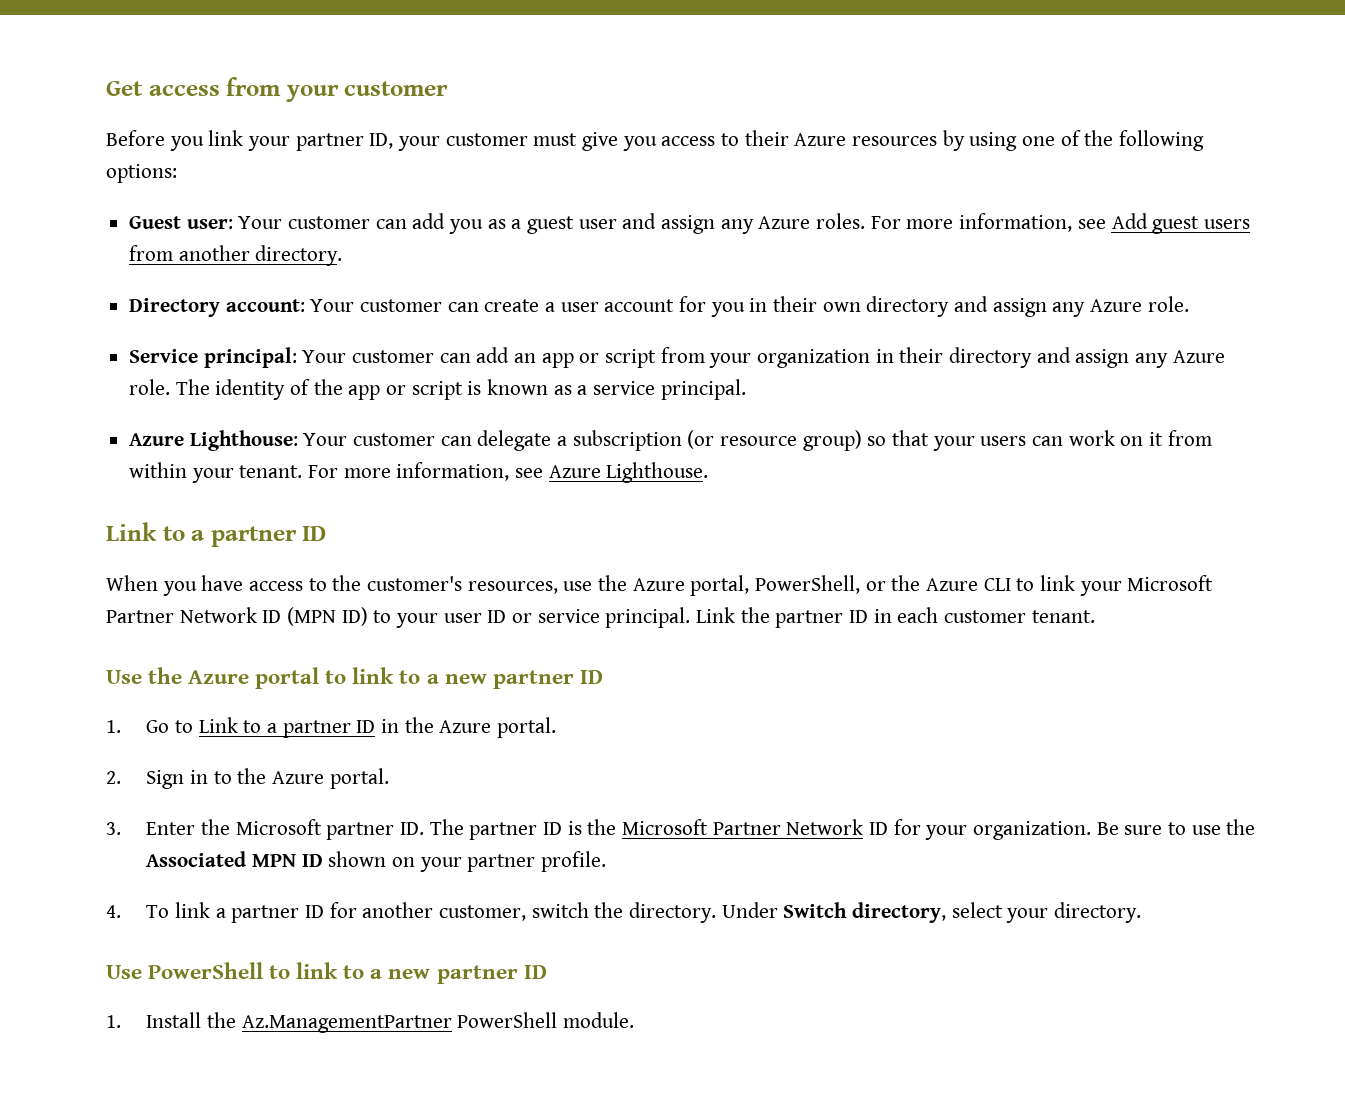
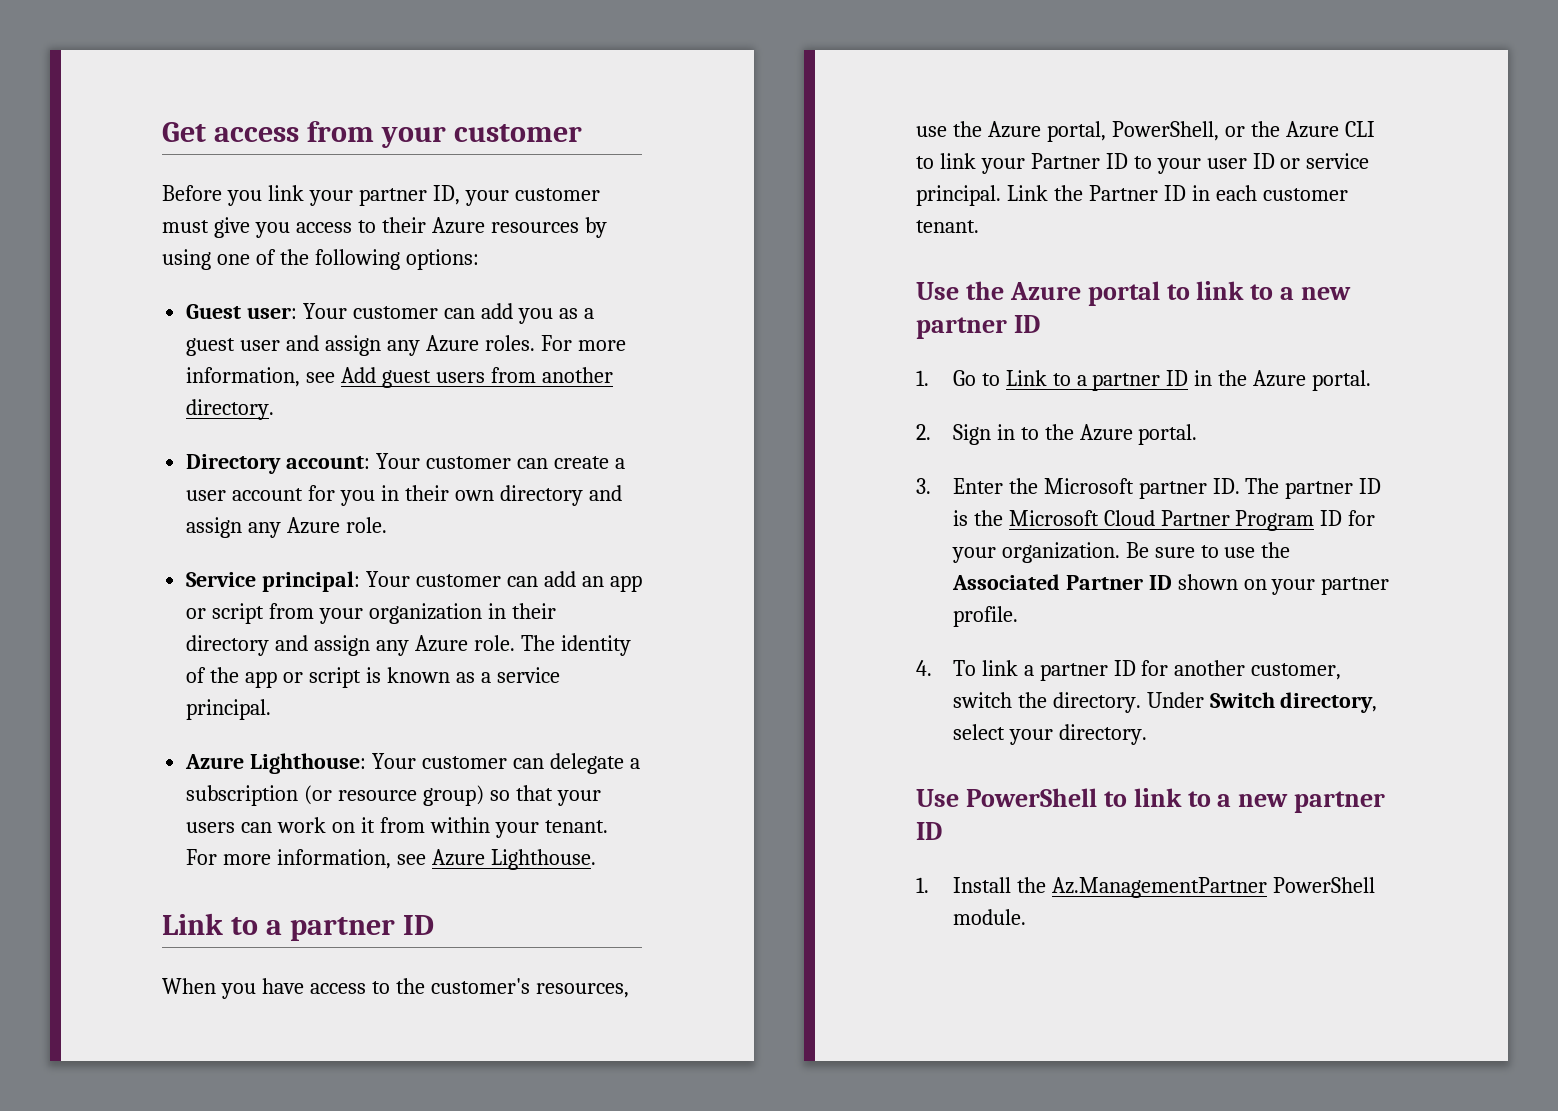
- When you have access to the customer's resources, use the Azure portal, PowerShell, or the Azure CLI to link your Microsoft Partner Network ID (MPN ID) to your user ID or service principal.
+ When you have access to the customer's resources, use the Azure portal, PowerShell, or the Azure CLI to link your Partner ID to your user ID or service principal.
- Link the partner ID in each customer tenant.
+ Link the Partner ID in each customer tenant.
- 3. Enter the Microsoft partner ID. The partner ID is the Microsoft Partner Network ID for your organization.
+ 3. Enter the Microsoft partner ID. The partner ID is the Microsoft Cloud Partner Program ID for your organization.
- Be sure to use the Associated MPN ID shown on your partner profile.
+ Be sure to use the Associated Partner ID shown on your partner profile.

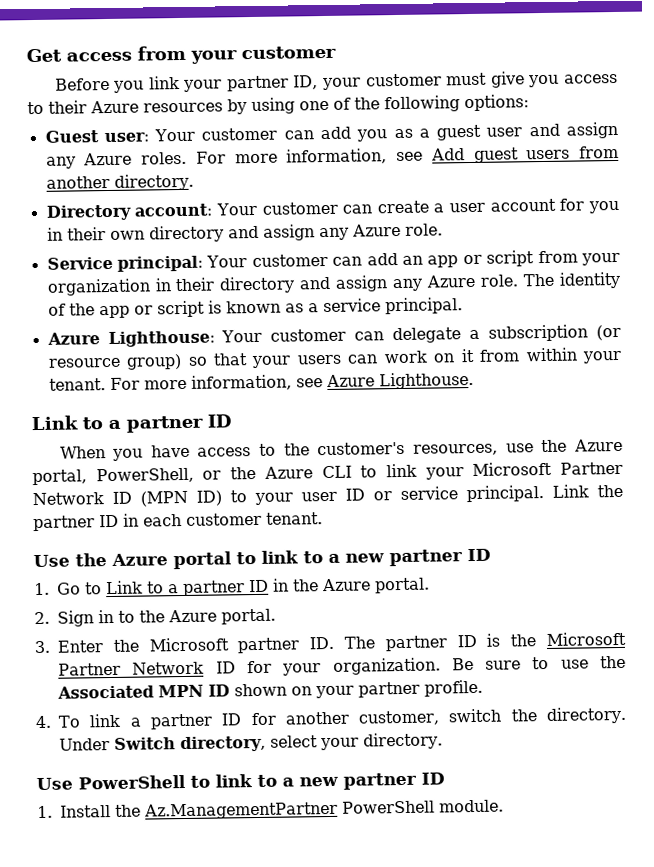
- When you have access to the customer's resources, use the Azure portal, PowerShell, or the Azure CLI to link your Partner ID to your user ID or service principal.
+ When you have access to the customer's resources, use the Azure portal, PowerShell, or the Azure CLI to link your Microsoft Partner Network ID (MPN ID) to your user ID or service principal.
- Link the Partner ID in each customer tenant.
+ Link the partner ID in each customer tenant.
- 3. Enter the Microsoft partner ID. The partner ID is the Microsoft Cloud Partner Program ID for your organization.
+ 3. Enter the Microsoft partner ID. The partner ID is the Microsoft Partner Network ID for your organization.
- Be sure to use the Associated Partner ID shown on your partner profile.
+ Be sure to use the Associated MPN ID shown on your partner profile.

